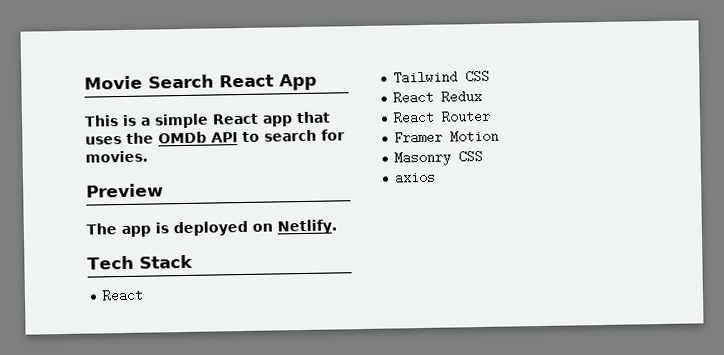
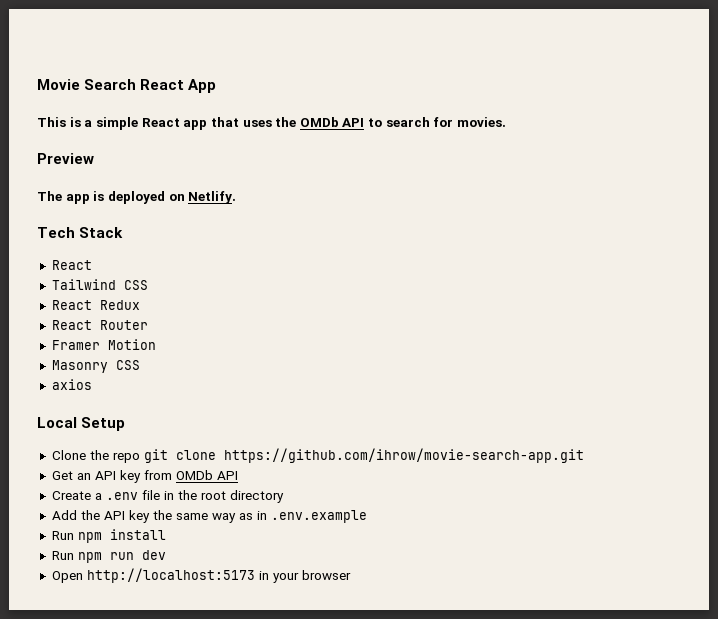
+ Local Setup
+ Clone the repo git clone https://github.com/ihrow/movie-search-app.git
+ Get an API key from OMDb API
+ Create a .env file in the root directory
+ Add the API key the same way as in .env.example
+ Run npm install
+ Run npm run dev
+ Open http://localhost:5173 in your browser

